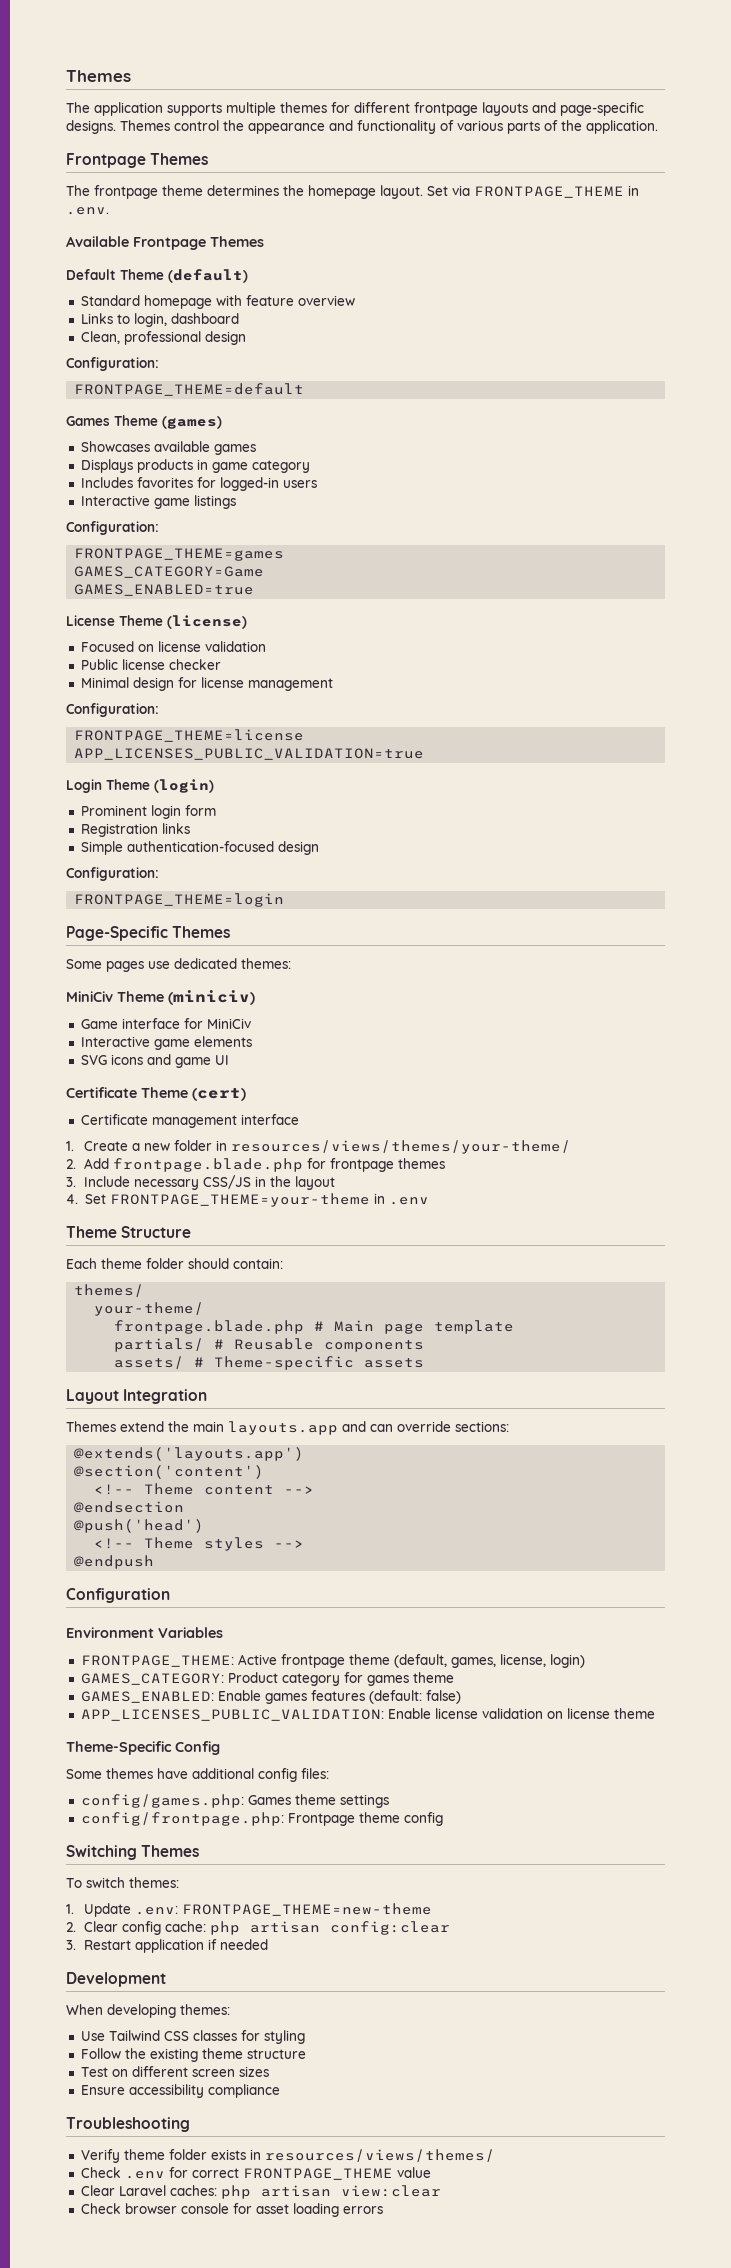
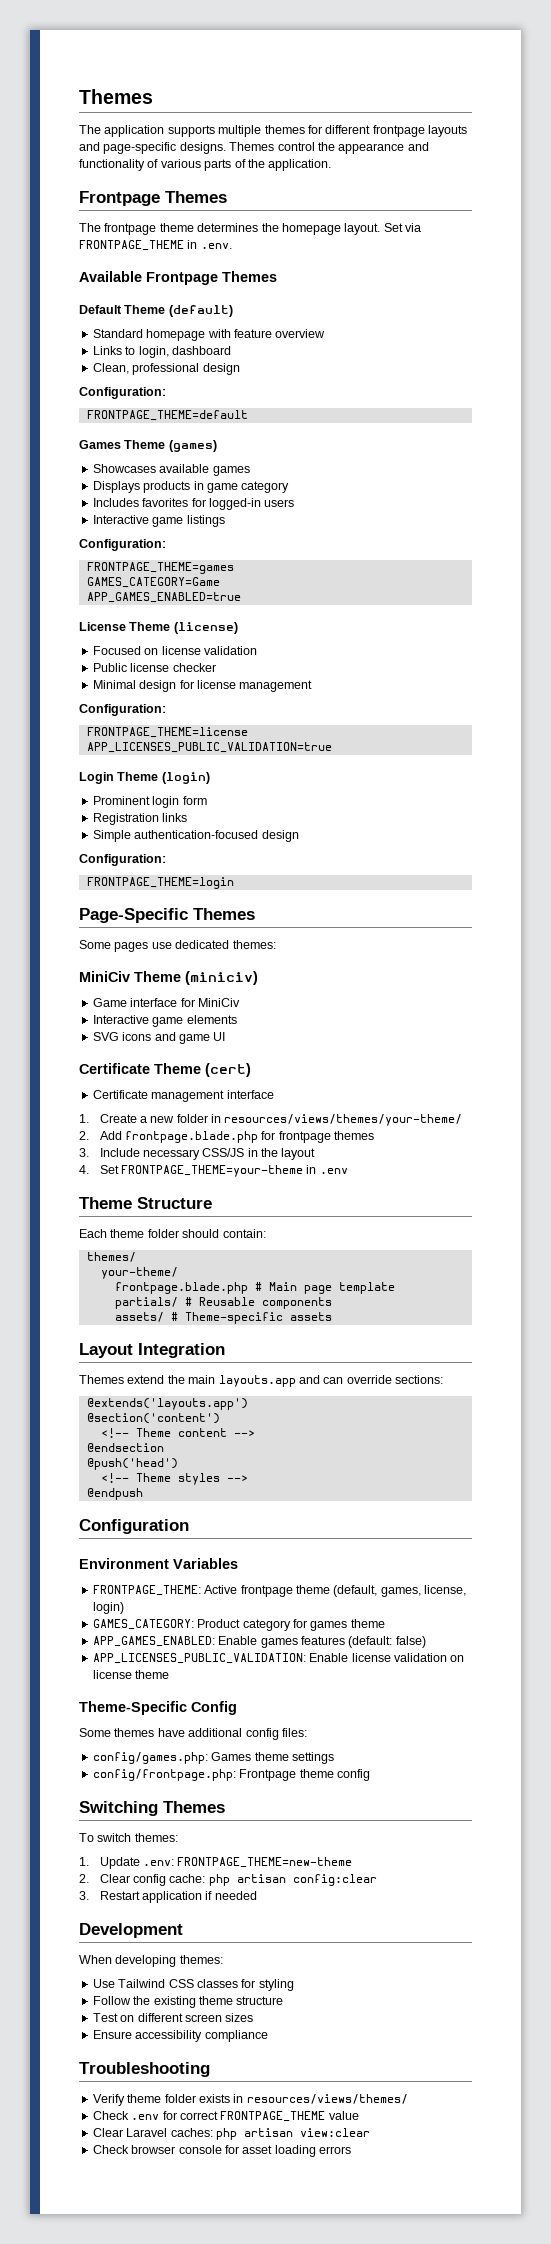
- GAMES_ENABLED=true
+ APP_GAMES_ENABLED=true
- GAMES_ENABLED: Enable games features (default: false)
+ APP_GAMES_ENABLED: Enable games features (default: false)

